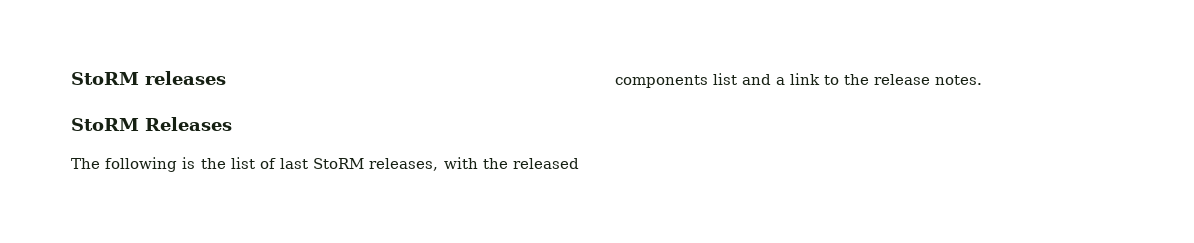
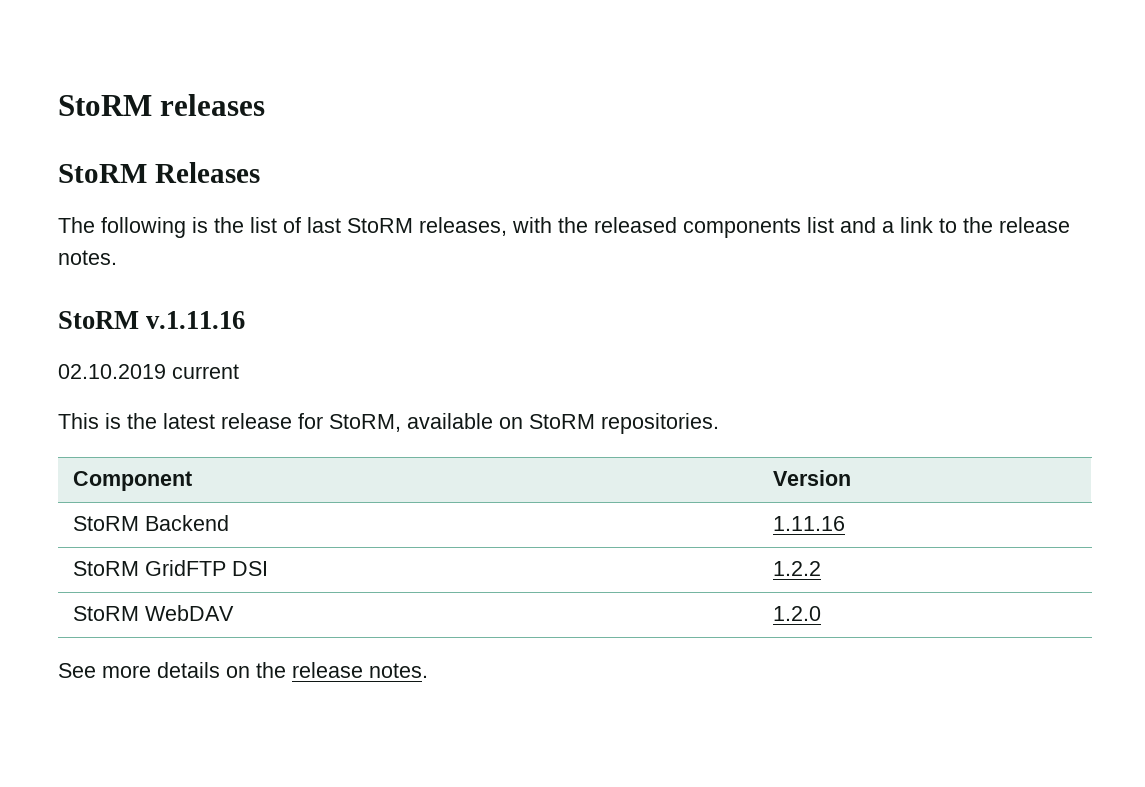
+ StoRM v.1.11.16
+ 02.10.2019 current
+ This is the latest release for StoRM, available on StoRM repositories.
+ Component | Version
+ StoRM Backend | 1.11.16
+ StoRM GridFTP DSI | 1.2.2
+ StoRM WebDAV | 1.2.0
+ See more details on the release notes.

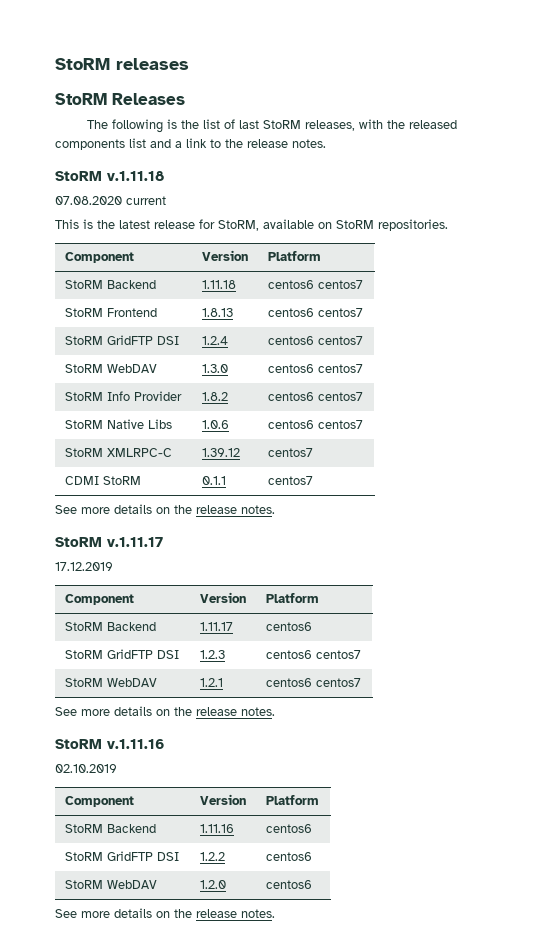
- StoRM v.1.11.16
- 02.10.2019 current
+ StoRM v.1.11.18
+ 07.08.2020 current
  This is the latest release for StoRM, available on StoRM repositories.
- Component | Version
- StoRM Backend | 1.11.16
- StoRM GridFTP DSI | 1.2.2
- StoRM WebDAV | 1.2.0
+ Component | Version | Platform
+ StoRM Backend | 1.11.18 | centos6 centos7
+ StoRM Frontend | 1.8.13 | centos6 centos7
+ StoRM GridFTP DSI | 1.2.4 | centos6 centos7
+ StoRM WebDAV | 1.3.0 | centos6 centos7
+ StoRM Info Provider | 1.8.2 | centos6 centos7
+ StoRM Native Libs | 1.0.6 | centos6 centos7
+ StoRM XMLRPC-C | 1.39.12 | centos7
+ CDMI StoRM | 0.1.1 | centos7
+ See more details on the release notes.
+ StoRM v.1.11.17
+ 17.12.2019
+ Component | Version | Platform
+ StoRM Backend | 1.11.17 | centos6
+ StoRM GridFTP DSI | 1.2.3 | centos6 centos7
+ StoRM WebDAV | 1.2.1 | centos6 centos7
+ See more details on the release notes.
+ StoRM v.1.11.16
+ 02.10.2019
+ Component | Version | Platform
+ StoRM Backend | 1.11.16 | centos6
+ StoRM GridFTP DSI | 1.2.2 | centos6
+ StoRM WebDAV | 1.2.0 | centos6

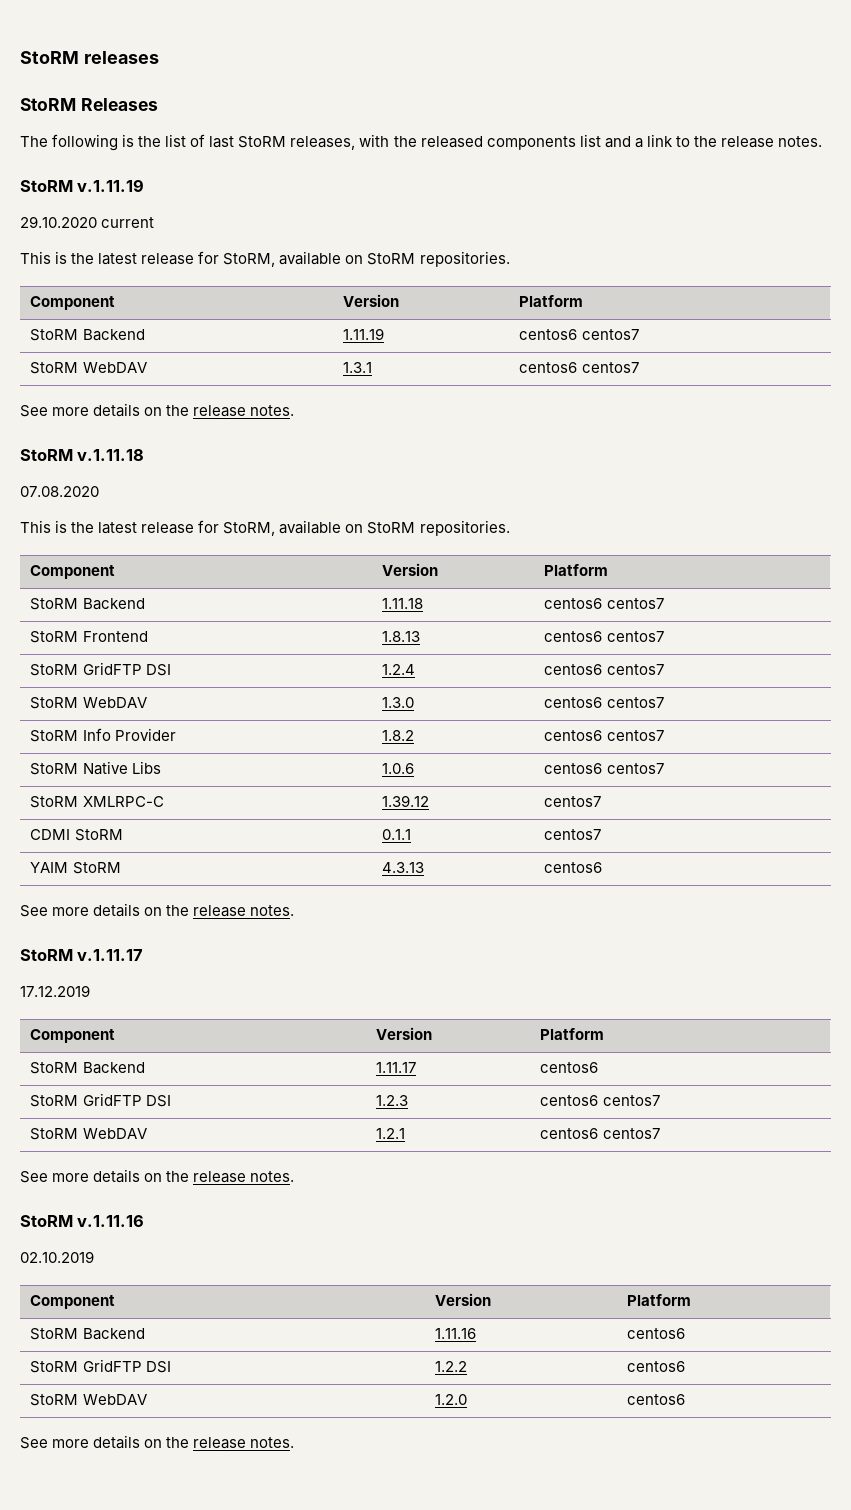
+ StoRM v.1.11.19
+ 29.10.2020 current
+ This is the latest release for StoRM, available on StoRM repositories.
+ Component | Version | Platform
+ StoRM Backend | 1.11.19 | centos6 centos7
+ StoRM WebDAV | 1.3.1 | centos6 centos7
+ See more details on the release notes.
- 07.08.2020 current
+ 07.08.2020
+ YAIM StoRM | 4.3.13 | centos6

